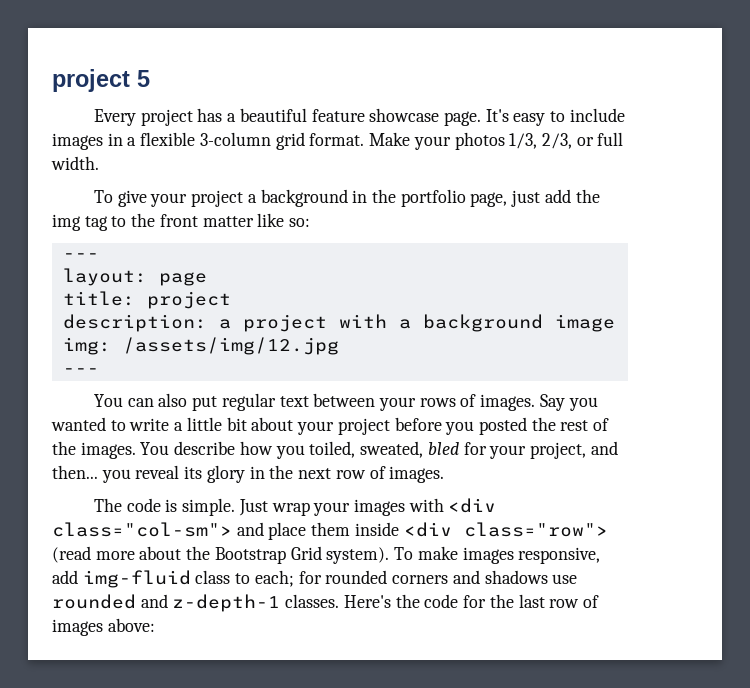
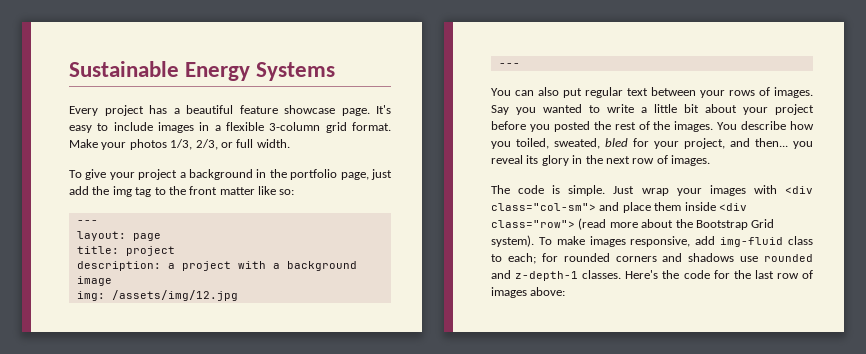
- project 5
+ Sustainable Energy Systems

